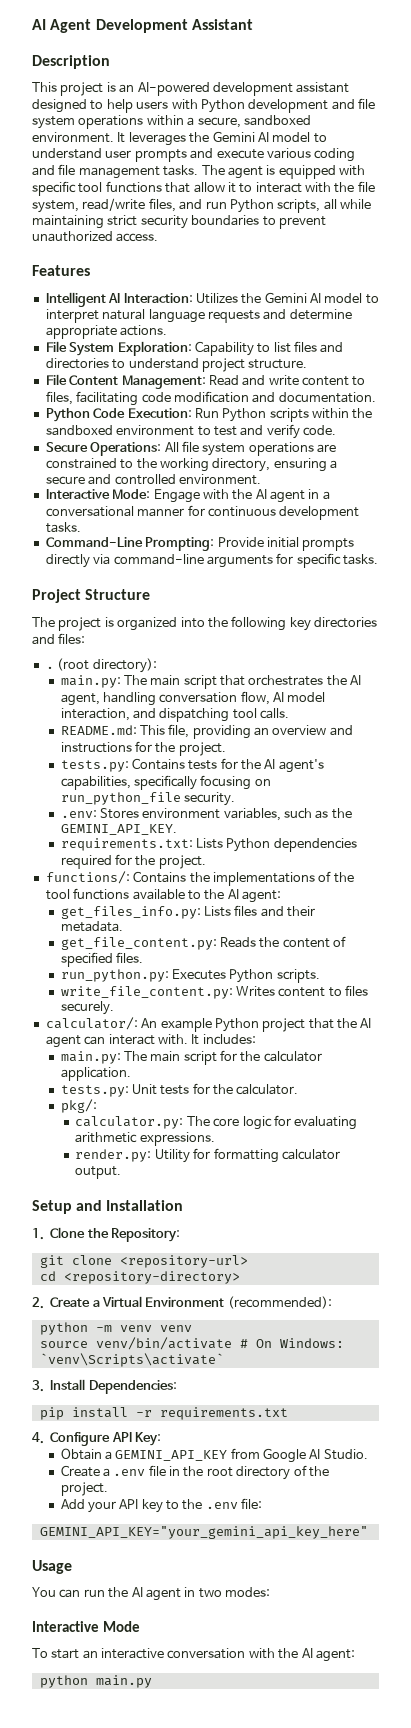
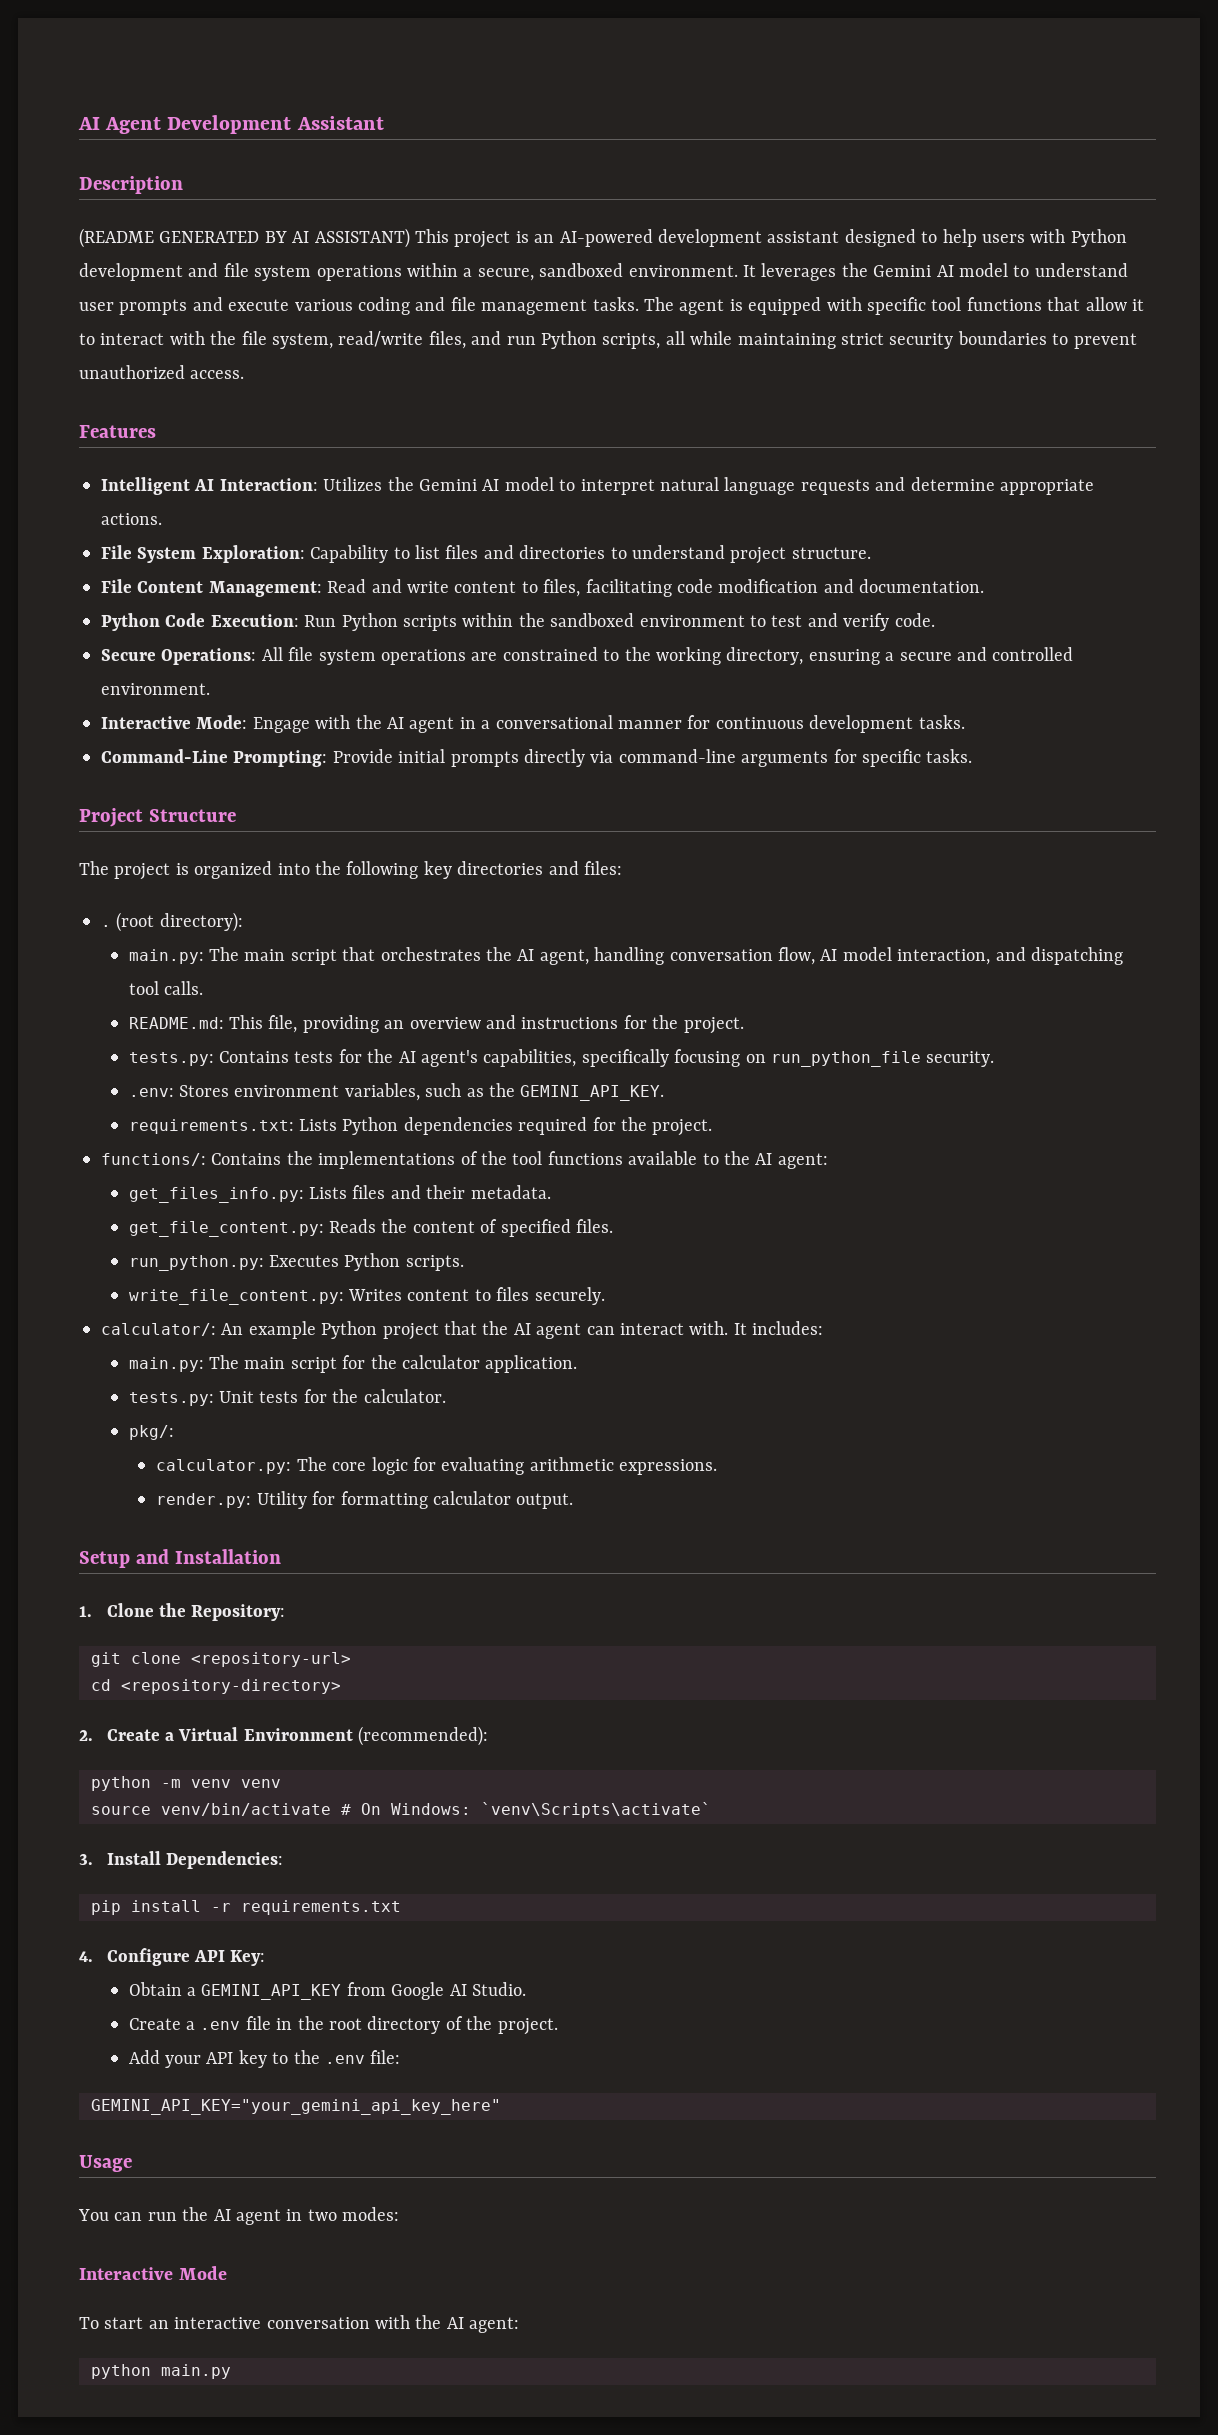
- This project is an AI-powered development assistant designed to help users with Python development and file system operations within a secure, sandboxed environment.
+ (README GENERATED BY AI ASSISTANT) This project is an AI-powered development assistant designed to help users with Python development and file system operations within a secure, sandboxed environment.

